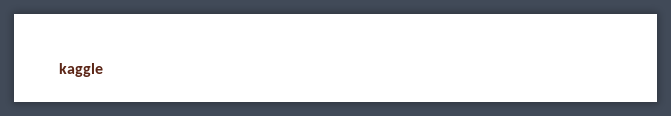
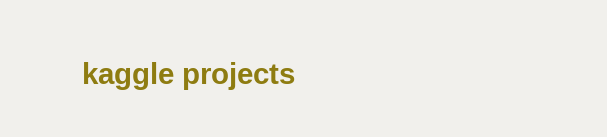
- kaggle
+ kaggle projects

